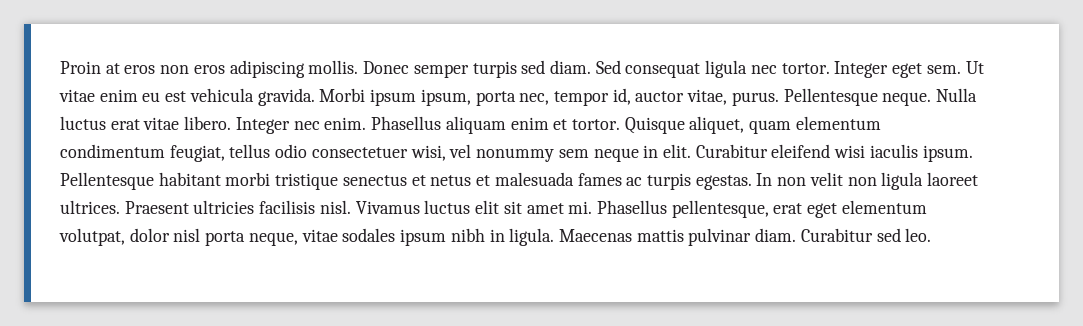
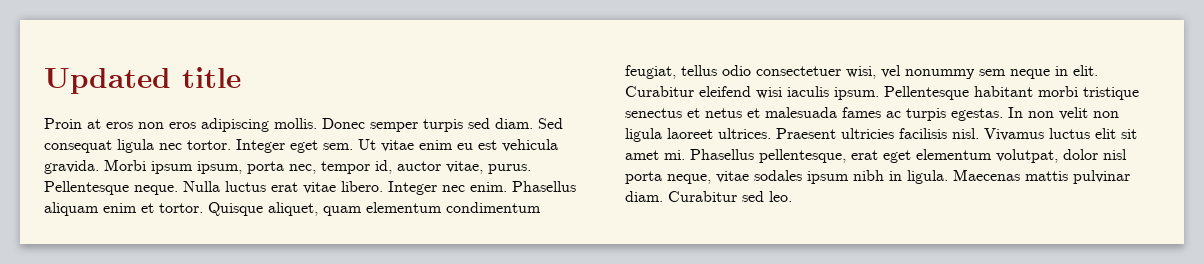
+ Updated title

